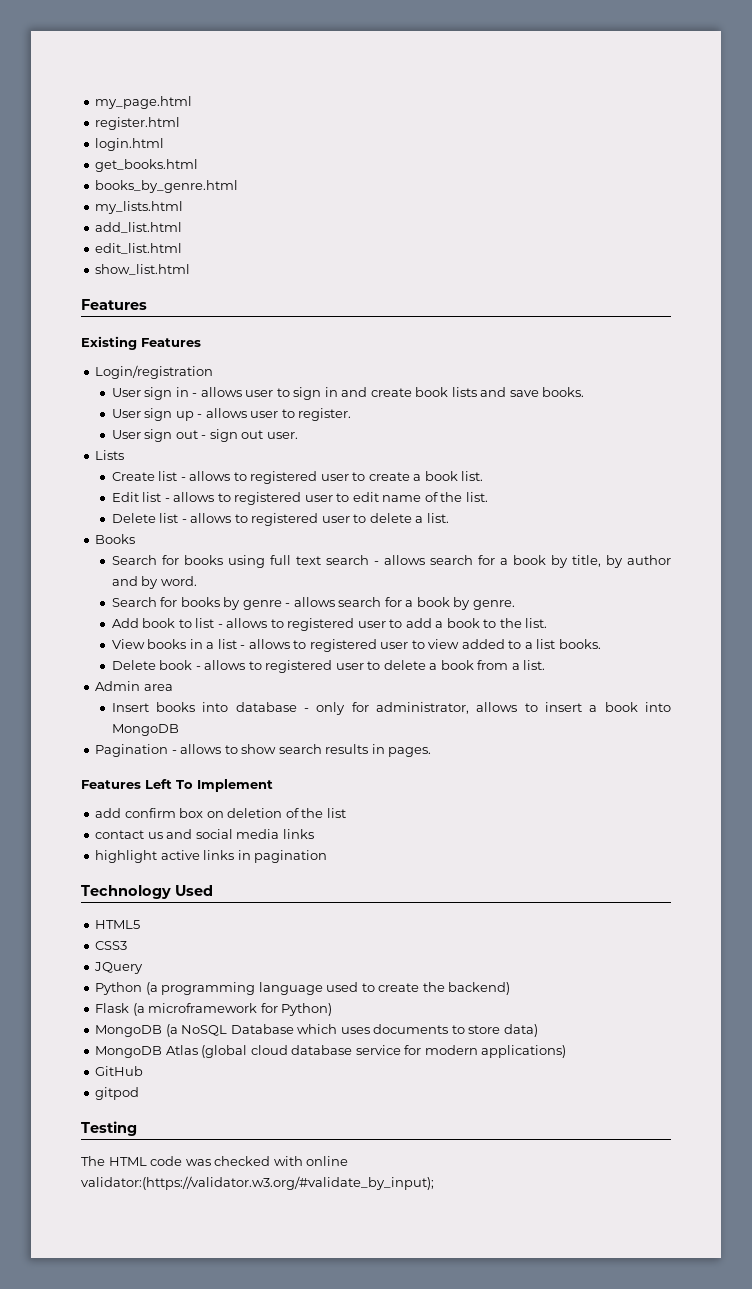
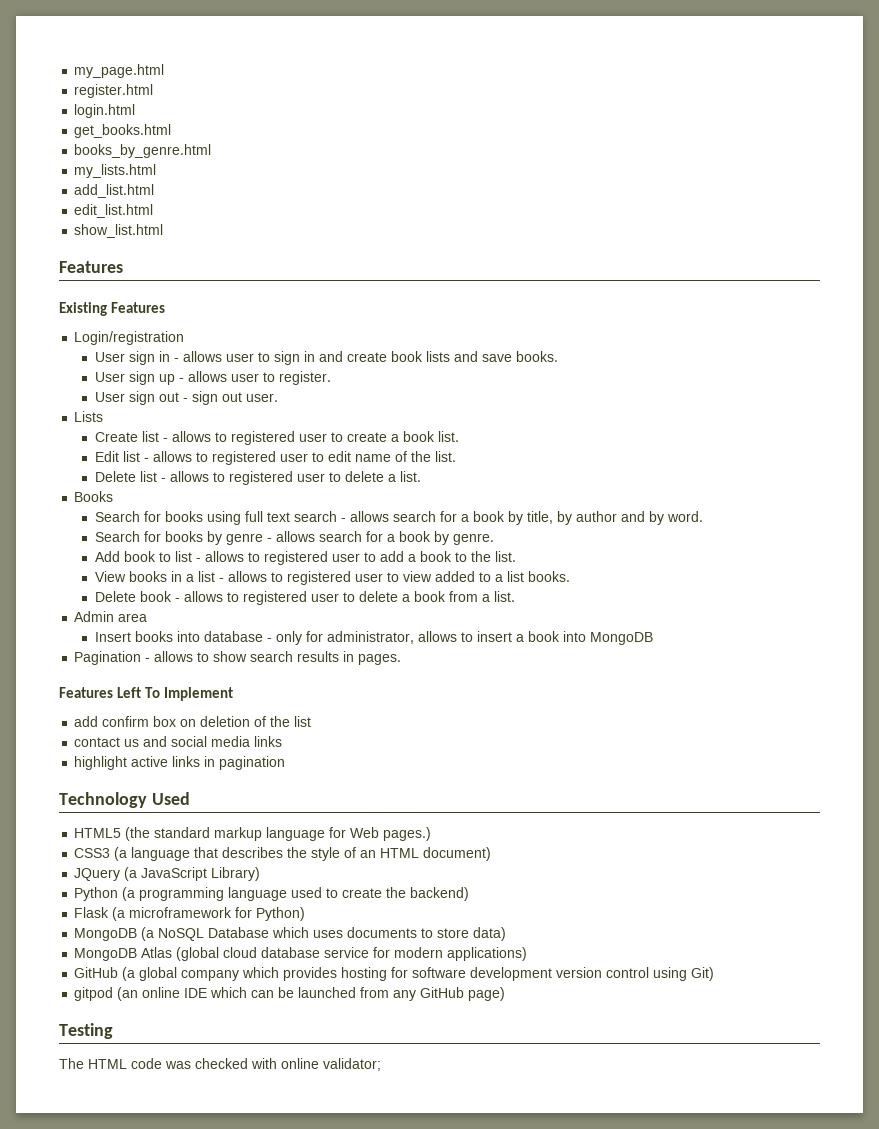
- HTML5
- CSS3
- JQuery
+ HTML5 (the standard markup language for Web pages.)
+ CSS3 (a language that describes the style of an HTML document)
+ JQuery (a JavaScript Library)
- GitHub
- gitpod
+ GitHub (a global company which provides hosting for software development version control using Git)
+ gitpod (an online IDE which can be launched from any GitHub page)
- The HTML code was checked with online validator:(https://validator.w3.org/#validate_by_input);
+ The HTML code was checked with online validator;

